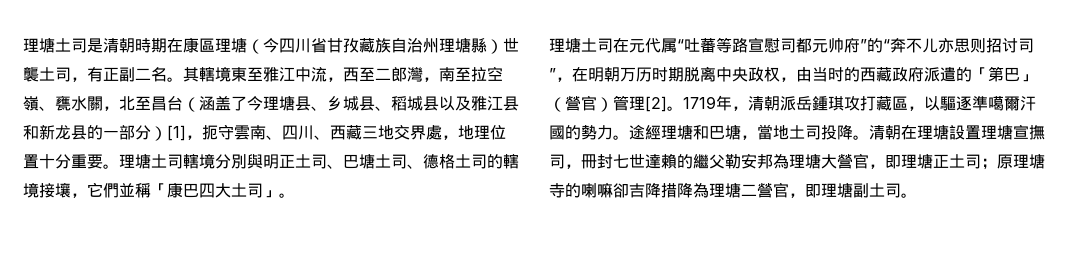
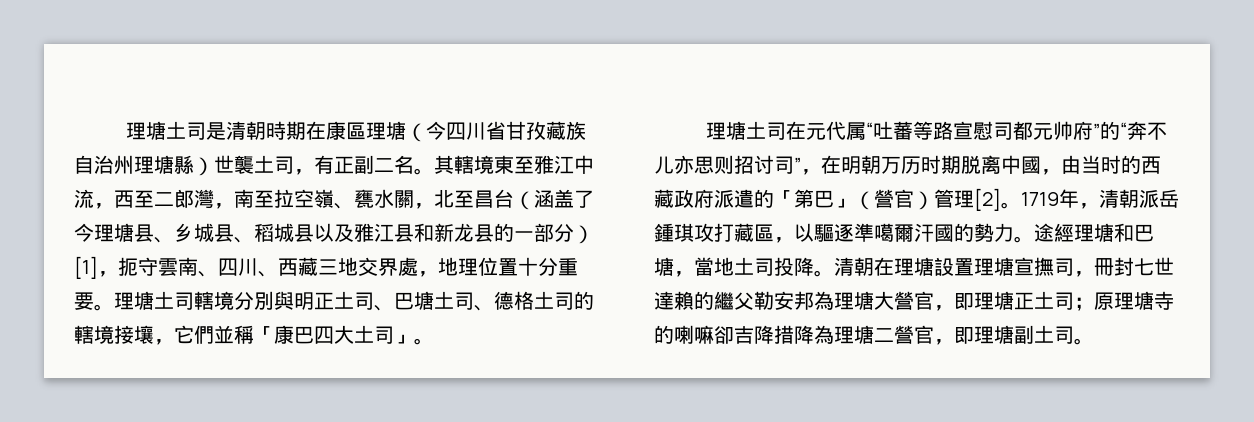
- 理塘土司在元代属“吐蕃等路宣慰司都元帅府”的“奔不儿亦思则招讨司”，在明朝万历时期脱离中央政权，由当时的西藏政府派遣的「第巴」（營官）管理[2]。
+ 理塘土司在元代属“吐蕃等路宣慰司都元帅府”的“奔不儿亦思则招讨司”，在明朝万历时期脱离中國，由当时的西藏政府派遣的「第巴」（營官）管理[2]。

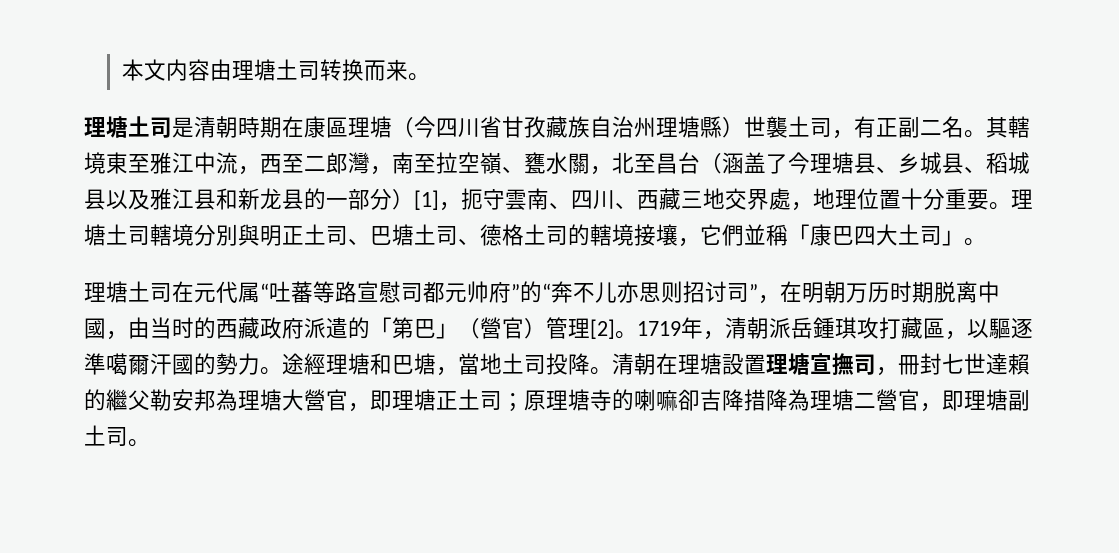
+ 本文内容由理塘土司转换而来。

